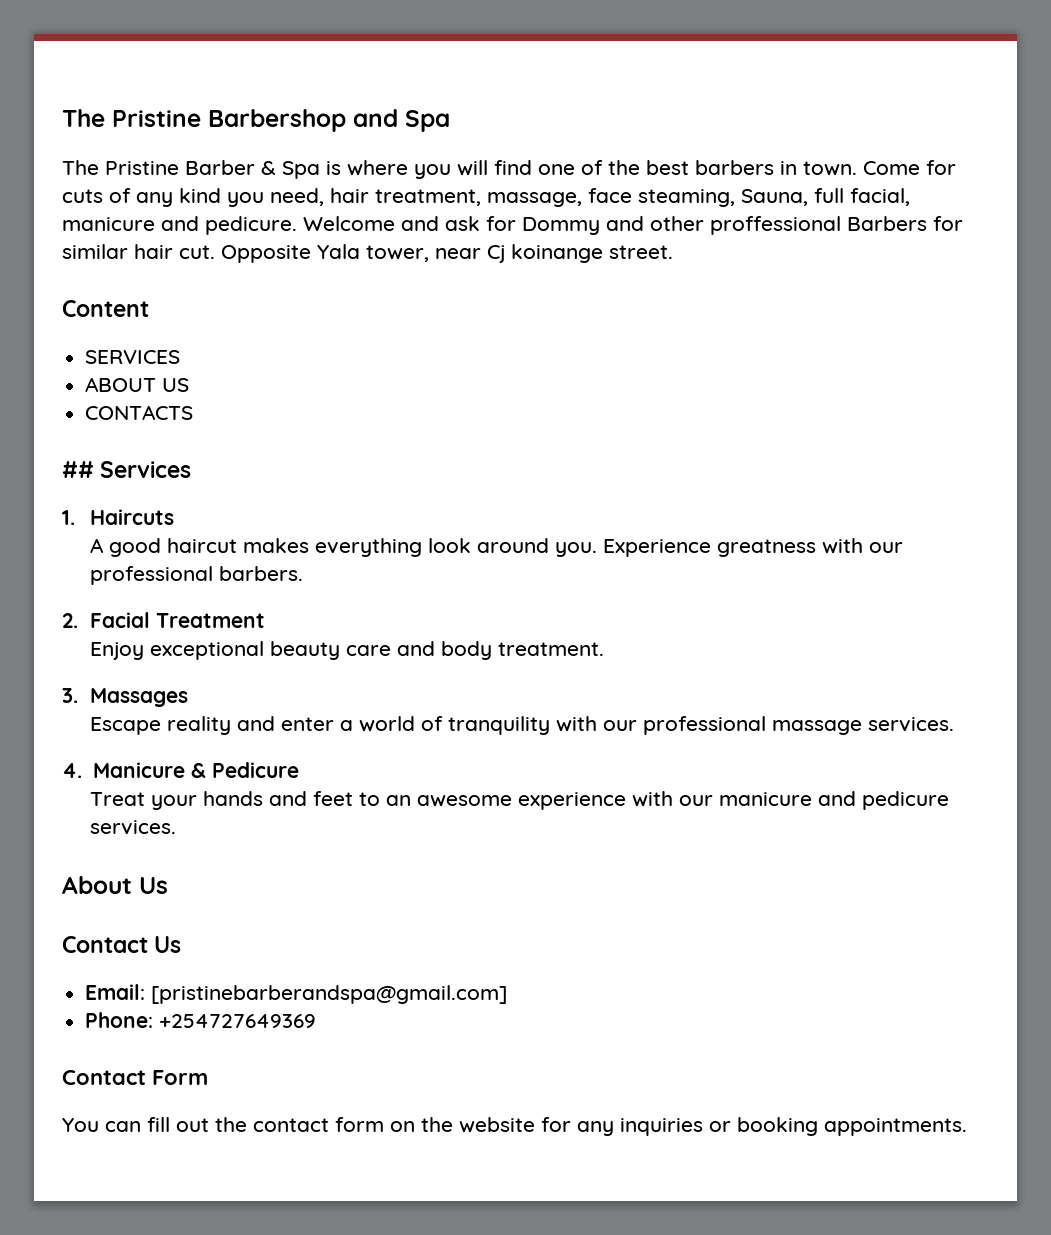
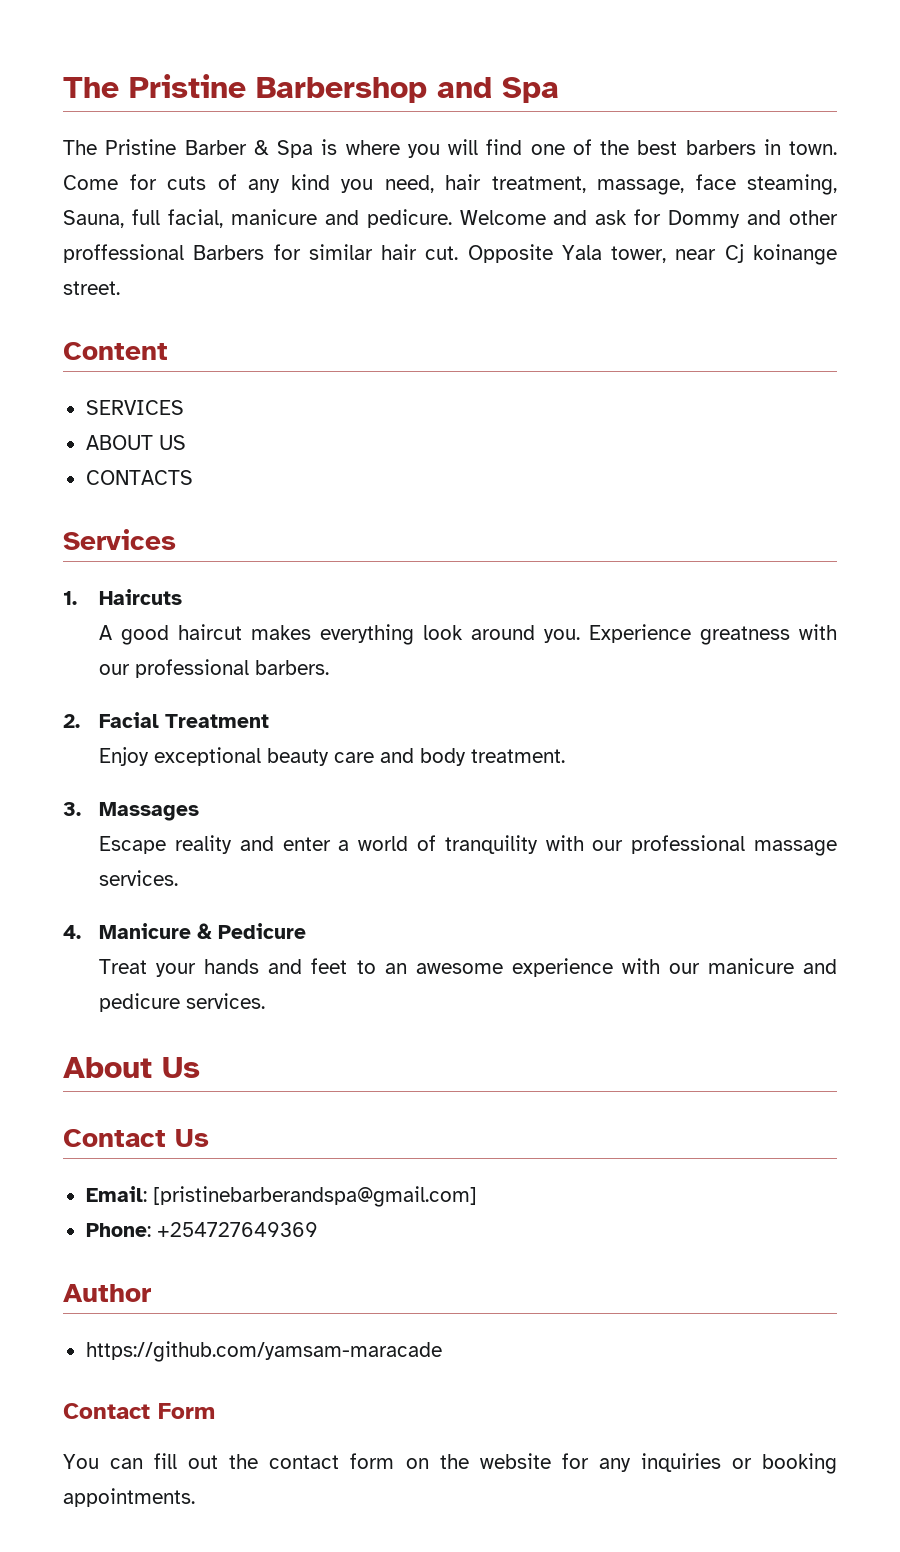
- ## Services
+ Services
+ Author
+ https://github.com/yamsam-maracade

